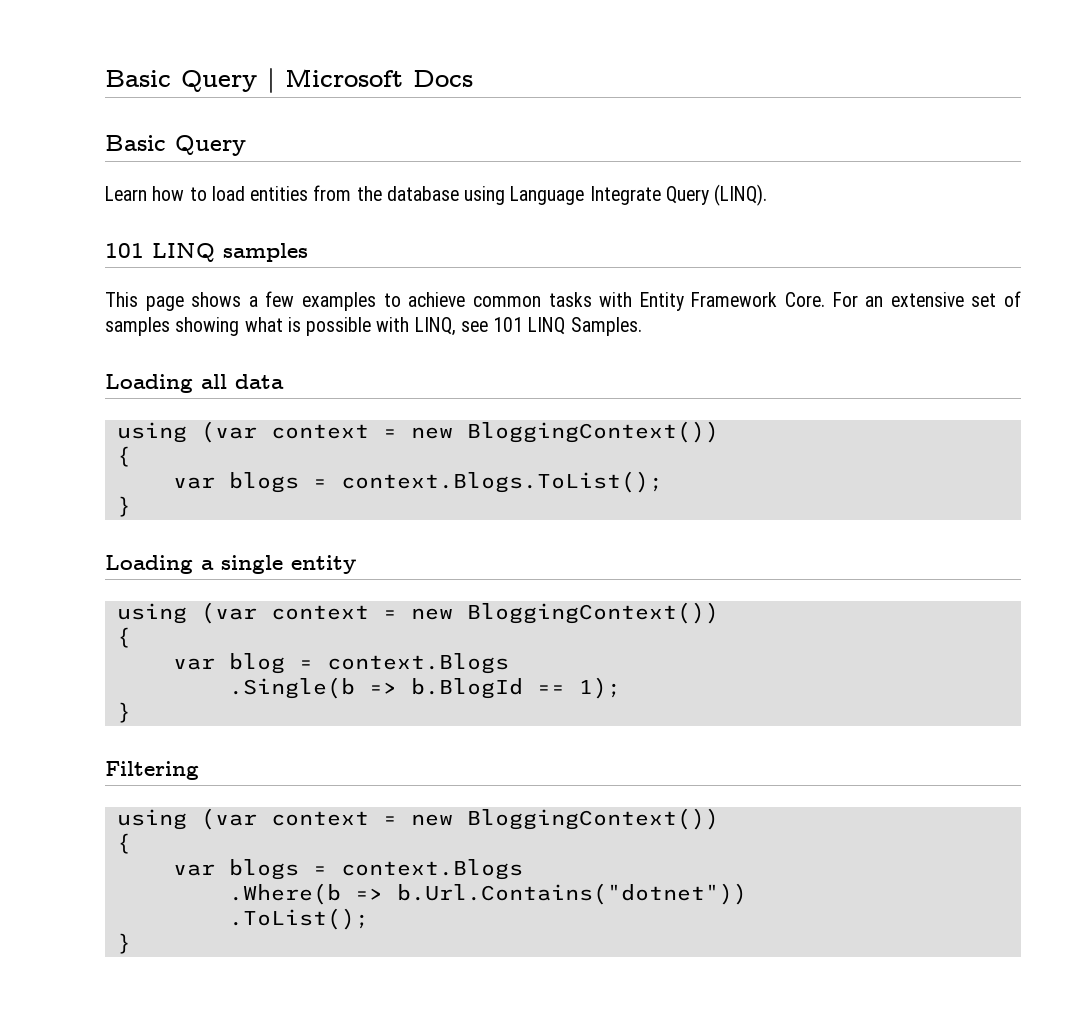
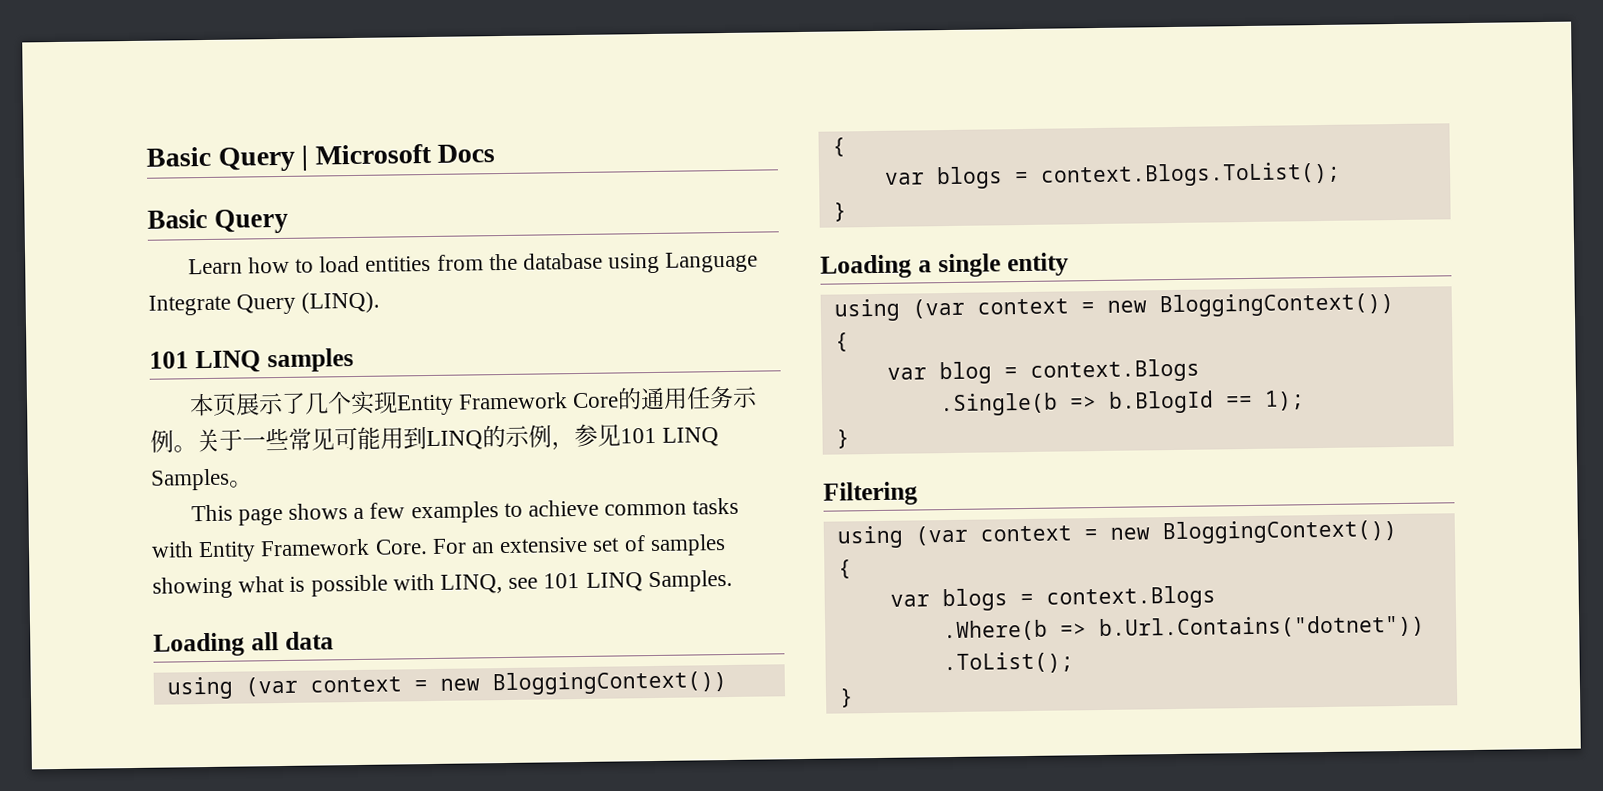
+ 本页展示了几个实现Entity Framework Core的通用任务示例。关于一些常见可能用到LINQ的示例，参见101 LINQ Samples。

